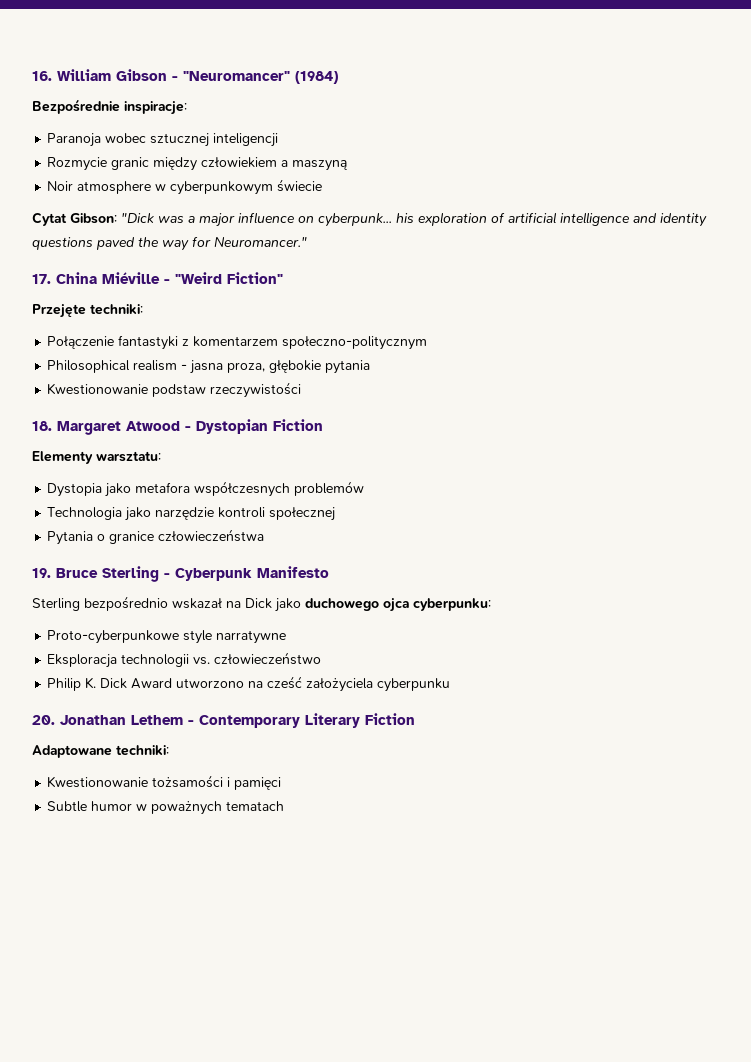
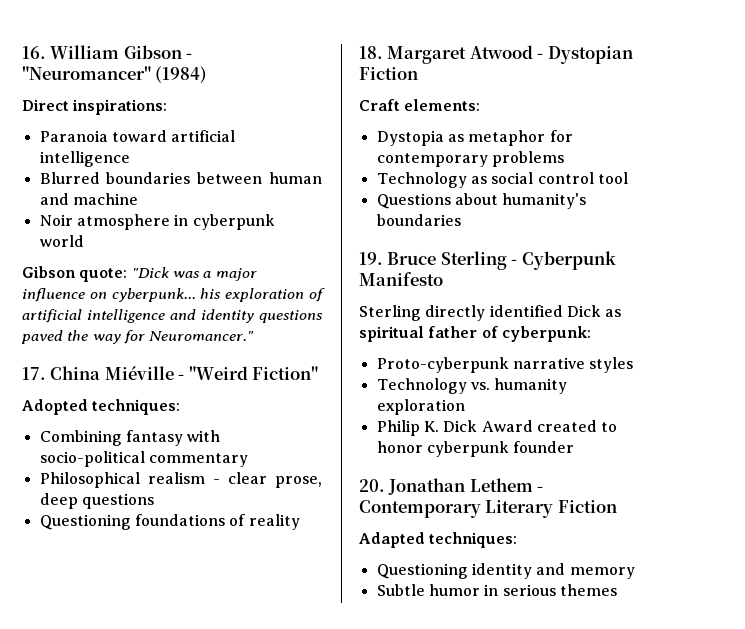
- Bezpośrednie inspiracje:
- Paranoja wobec sztucznej inteligencji
- Rozmycie granic między człowiekiem a maszyną
- Noir atmosphere w cyberpunkowym świecie
- Cytat Gibson: "Dick was a major influence on cyberpunk... his exploration of artificial intelligence and identity questions paved the way for Neuromancer."
+ Direct inspirations:
+ Paranoia toward artificial intelligence
+ Blurred boundaries between human and machine
+ Noir atmosphere in cyberpunk world
+ Gibson quote: "Dick was a major influence on cyberpunk... his exploration of artificial intelligence and identity questions paved the way for Neuromancer."
- Przejęte techniki:
- Połączenie fantastyki z komentarzem społeczno-politycznym
- Philosophical realism - jasna proza, głębokie pytania
- Kwestionowanie podstaw rzeczywistości
+ Adopted techniques:
+ Combining fantasy with socio-political commentary
+ Philosophical realism - clear prose, deep questions
+ Questioning foundations of reality
- Elementy warsztatu:
+ Craft elements:
- Dystopia jako metafora współczesnych problemów
- Technologia jako narzędzie kontroli społecznej
- Pytania o granice człowieczeństwa
+ Dystopia as metaphor for contemporary problems
+ Technology as social control tool
+ Questions about humanity's boundaries
- Sterling bezpośrednio wskazał na Dick jako duchowego ojca cyberpunku:
- Proto-cyberpunkowe style narratywne
- Eksploracja technologii vs. człowieczeństwo
+ Sterling directly identified Dick as spiritual father of cyberpunk:
+ Proto-cyberpunk narrative styles
+ Technology vs. humanity exploration
- Philip K. Dick Award utworzono na cześć założyciela cyberpunku
+ Philip K. Dick Award created to honor cyberpunk founder
- Adaptowane techniki:
- Kwestionowanie tożsamości i pamięci
+ Adapted techniques:
+ Questioning identity and memory
- Subtle humor w poważnych tematach
+ Subtle humor in serious themes

